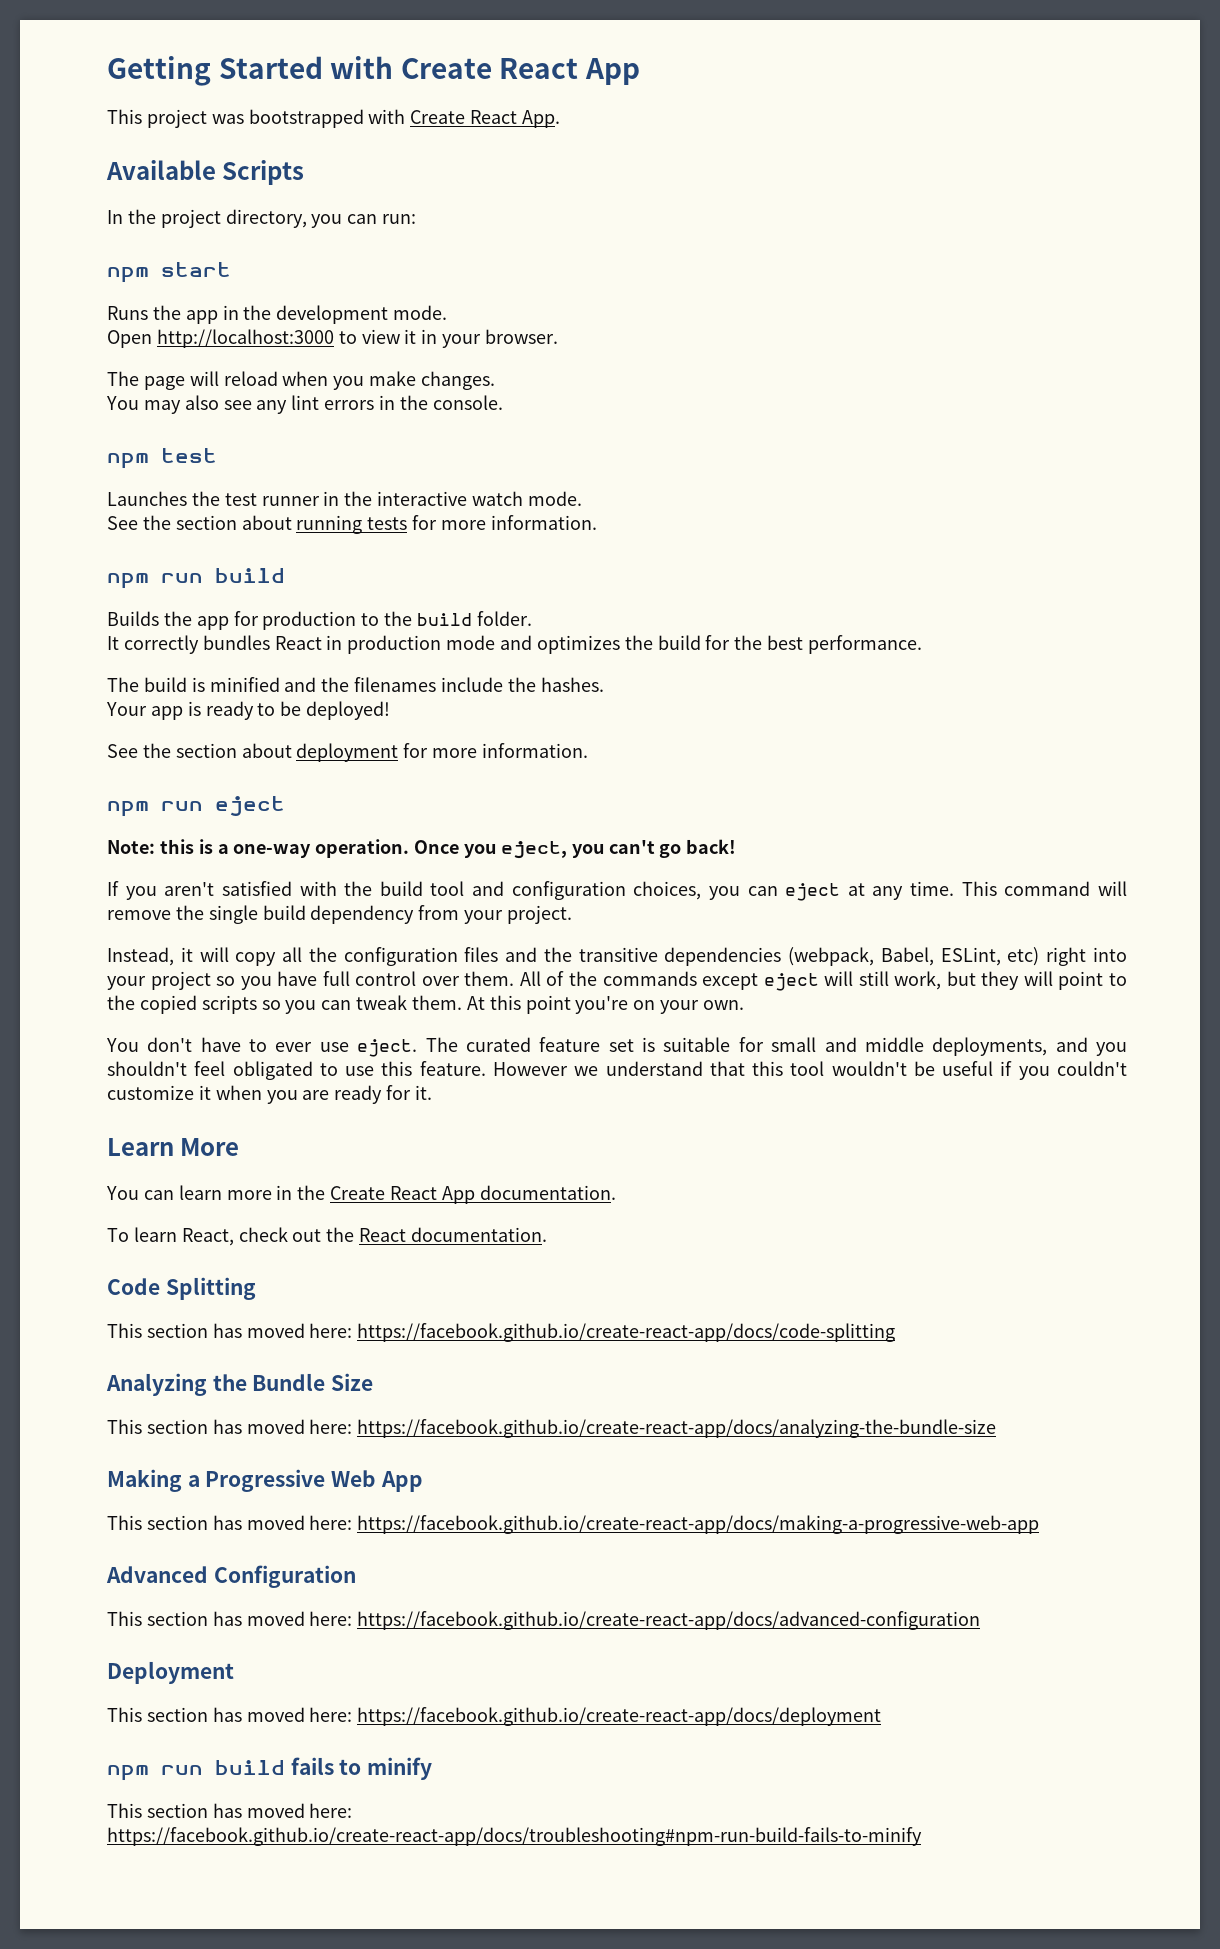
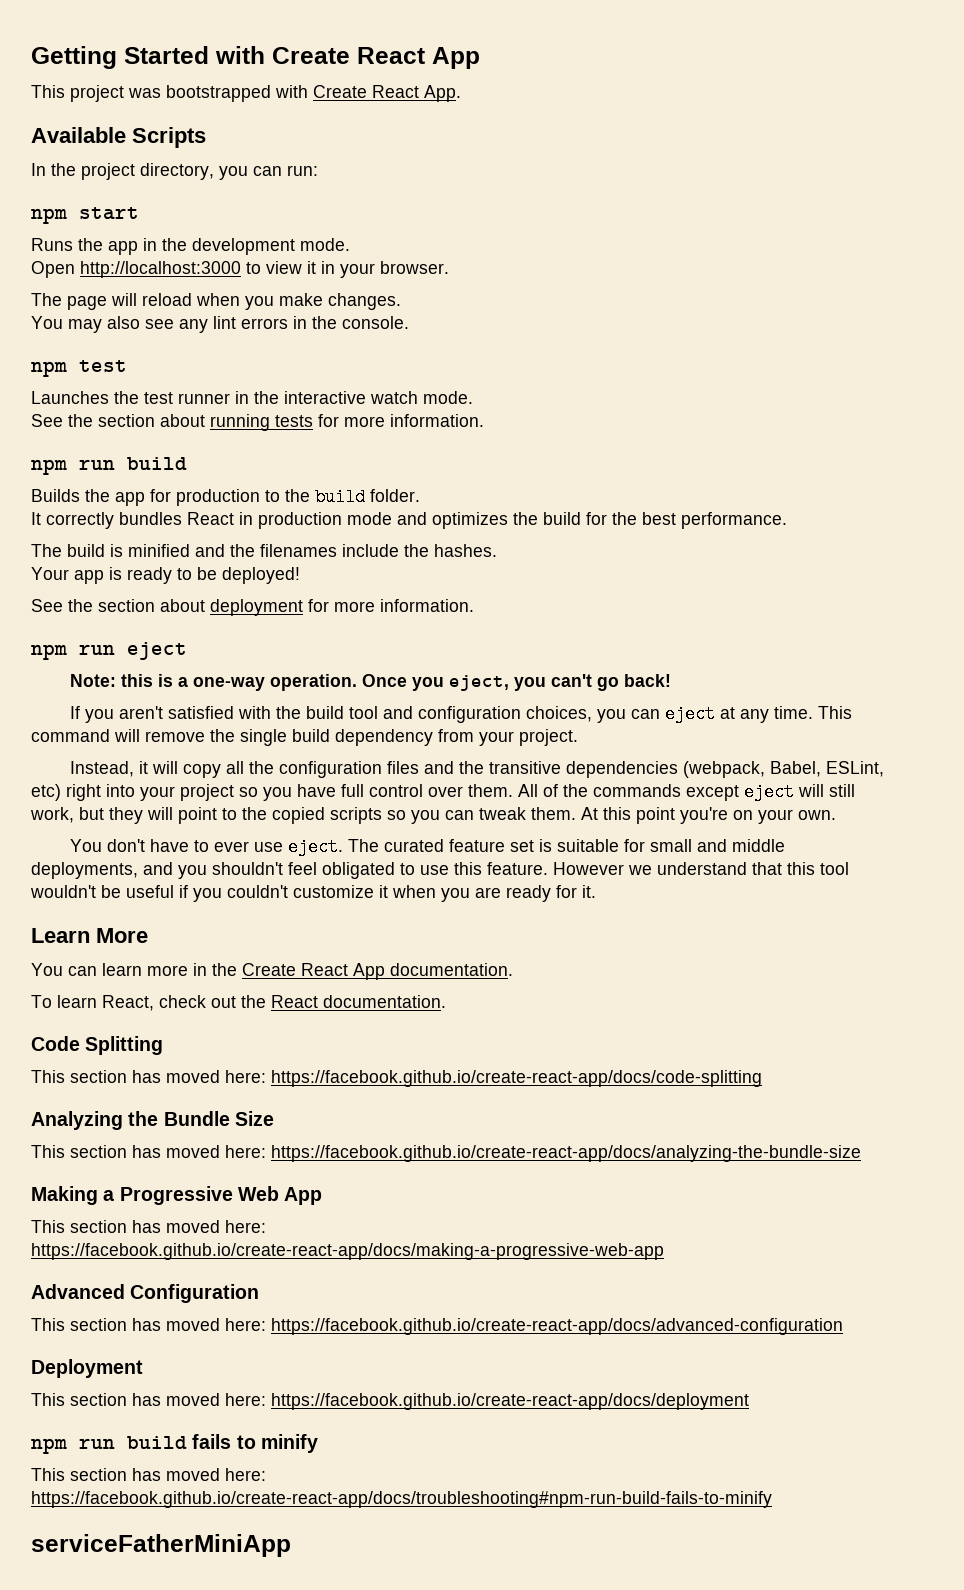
+ serviceFatherMiniApp

